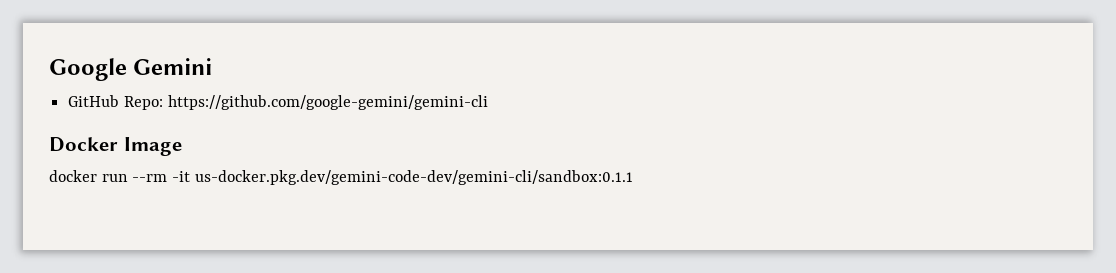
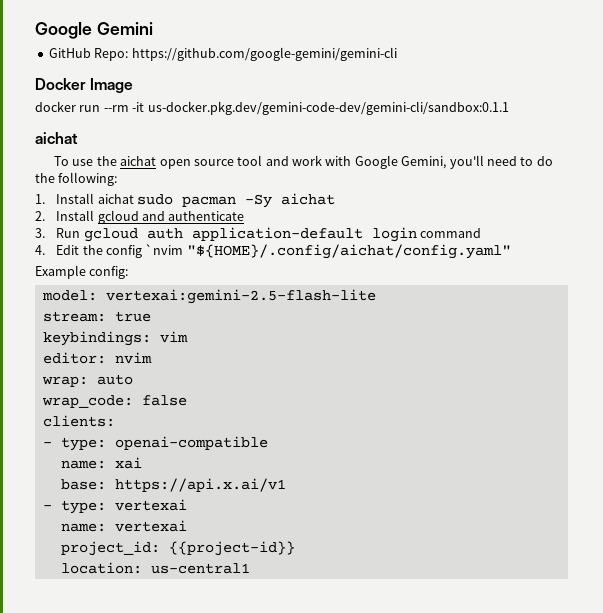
  docker run --rm -it us-docker.pkg.dev/gemini-code-dev/gemini-cli/sandbox:0.1.1
+ aichat
+ To use the aichat open source tool and work with Google Gemini, you'll need to do the following:
+ 1. Install aichat sudo pacman -Sy aichat
+ 2. Install gcloud and authenticate
+ 3. Run gcloud auth application-default login command
+ 4. Edit the config `nvim "${HOME}/.config/aichat/config.yaml"
+ Example config:
+ model: vertexai:gemini-2.5-flash-lite
+ stream: true
+ keybindings: vim
+ editor: nvim
+ wrap: auto
+ wrap_code: false
+ clients:
+ - type: openai-compatible
+ name: xai
+ base: https://api.x.ai/v1
+ - type: vertexai
+ name: vertexai
+ project_id: {{project-id}}
+ location: us-central1

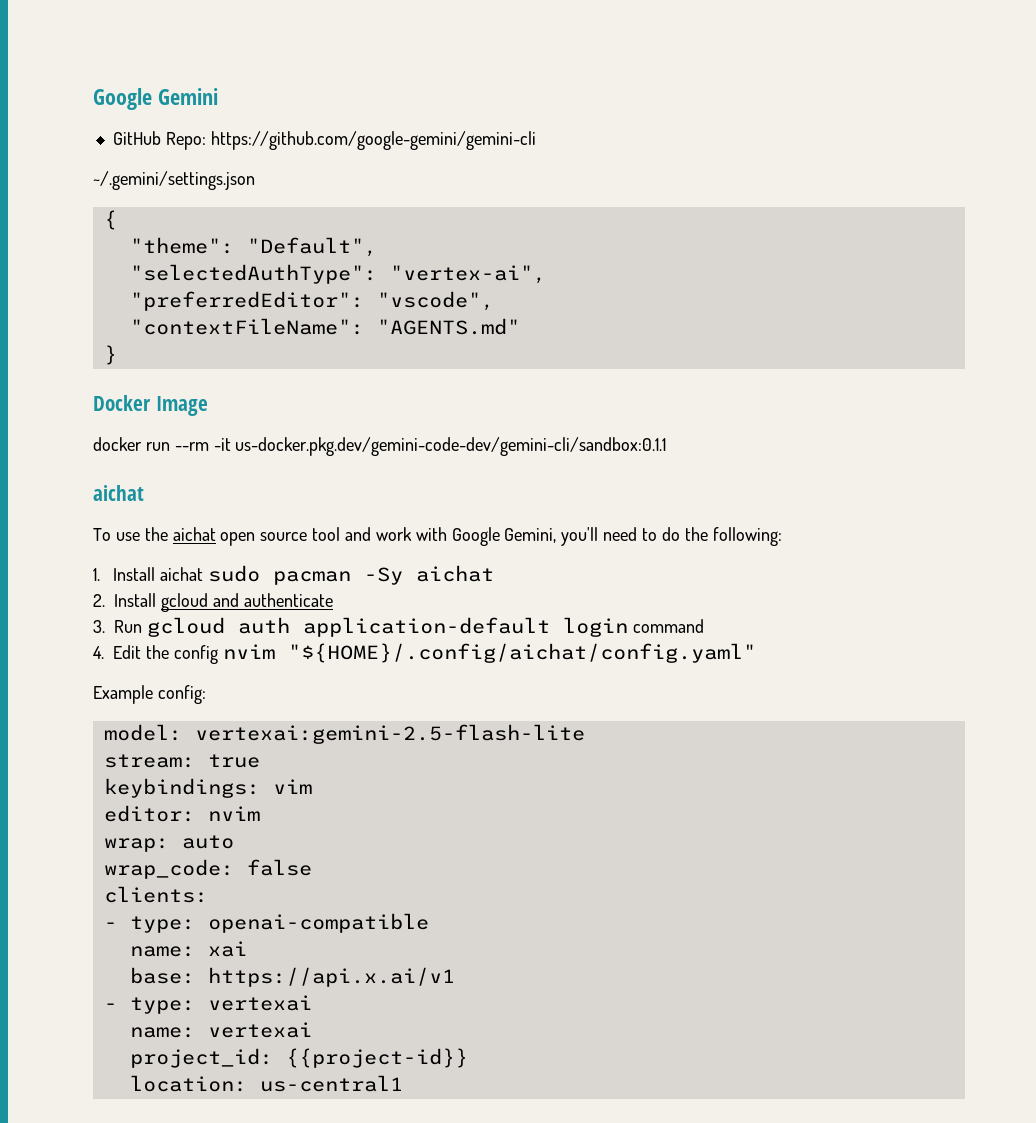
+ ~/.gemini/settings.json
+ {
+ "theme": "Default",
+ "selectedAuthType": "vertex-ai",
+ "preferredEditor": "vscode",
+ "contextFileName": "AGENTS.md"
+ }
- 4. Edit the config `nvim "${HOME}/.config/aichat/config.yaml"
+ 4. Edit the config nvim "${HOME}/.config/aichat/config.yaml"

